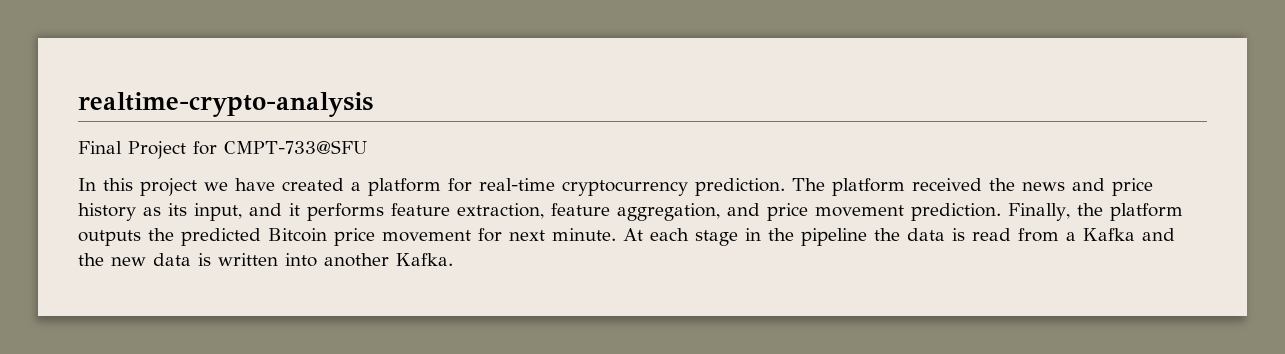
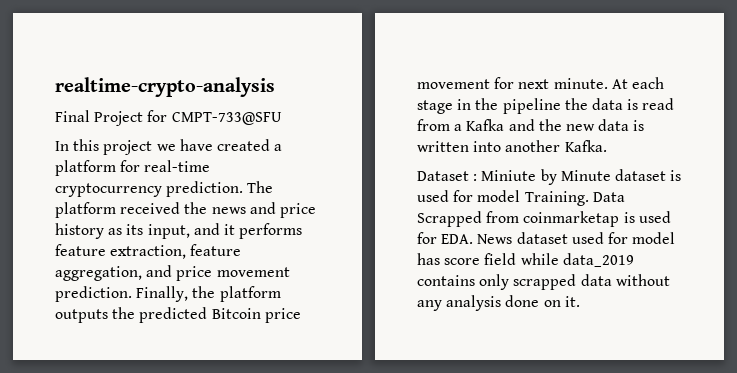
+ Dataset : Miniute by Minute dataset is used for model Training. Data Scrapped from coinmarketap is used for EDA. News dataset used for model has score field while data_2019 contains only scrapped data without any analysis done on it.

